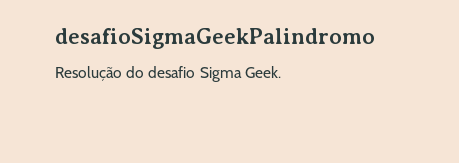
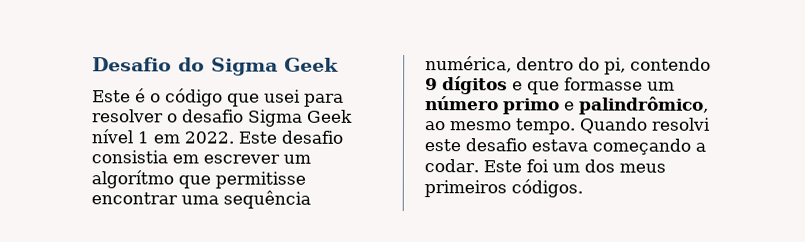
- desafioSigmaGeekPalindromo
- Resolução do desafio Sigma Geek.
+ Desafio do Sigma Geek
+ Este é o código que usei para resolver o desafio Sigma Geek nível 1 em 2022. Este desafio consistia em escrever um algorítmo que permitisse encontrar uma sequência numérica, dentro do pi, contendo 9 dígitos e que formasse um número primo e palindrômico, ao mesmo tempo. Quando resolvi este desafio estava começando a codar. Este foi um dos meus primeiros códigos.

